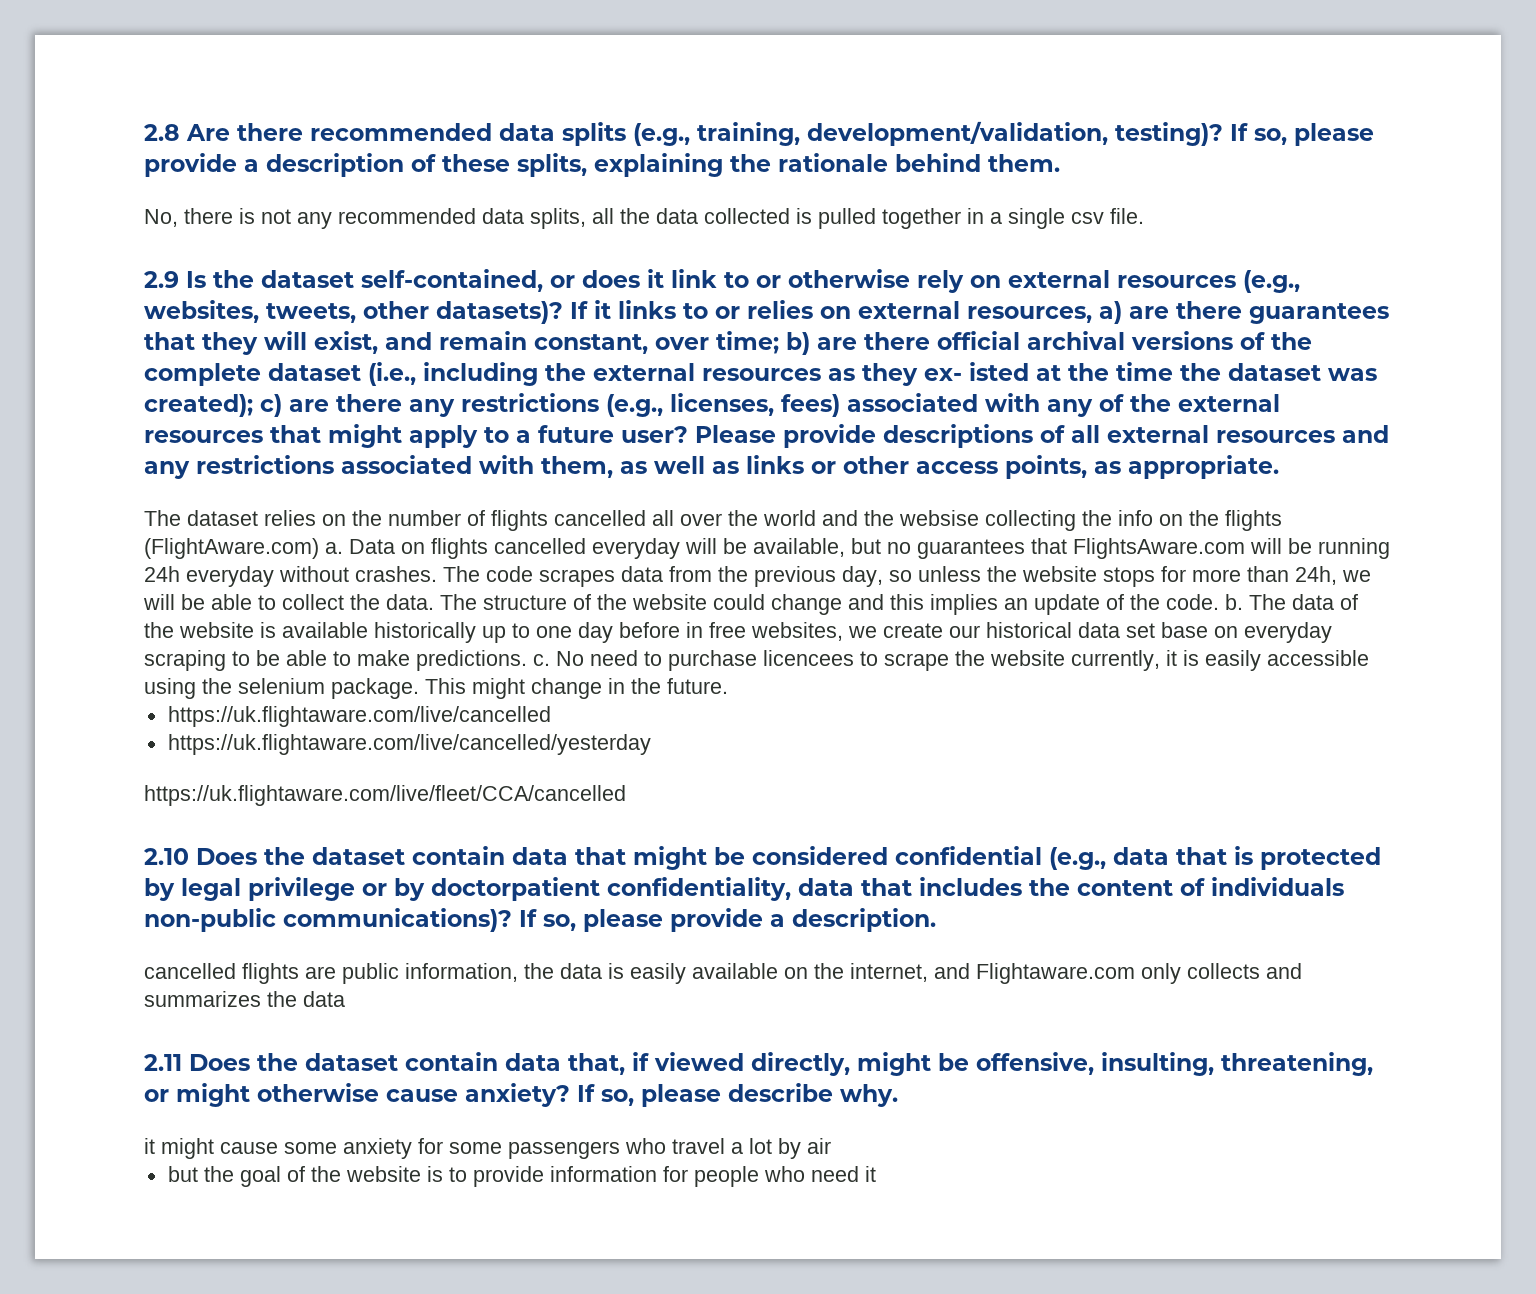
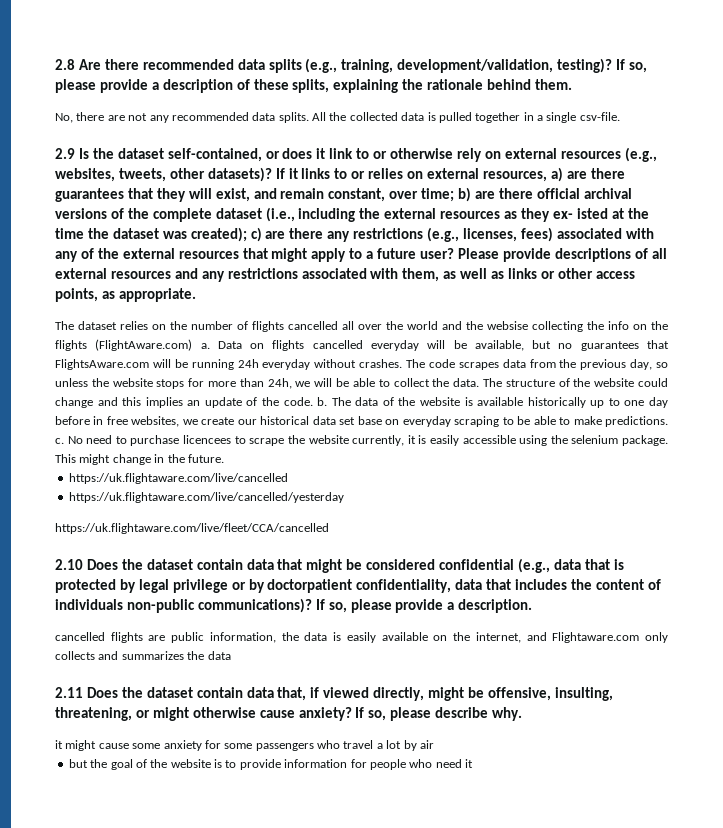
- No, there is not any recommended data splits, all the data collected is pulled together in a single csv file.
+ No, there are not any recommended data splits. All the collected data is pulled together in a single csv-file.

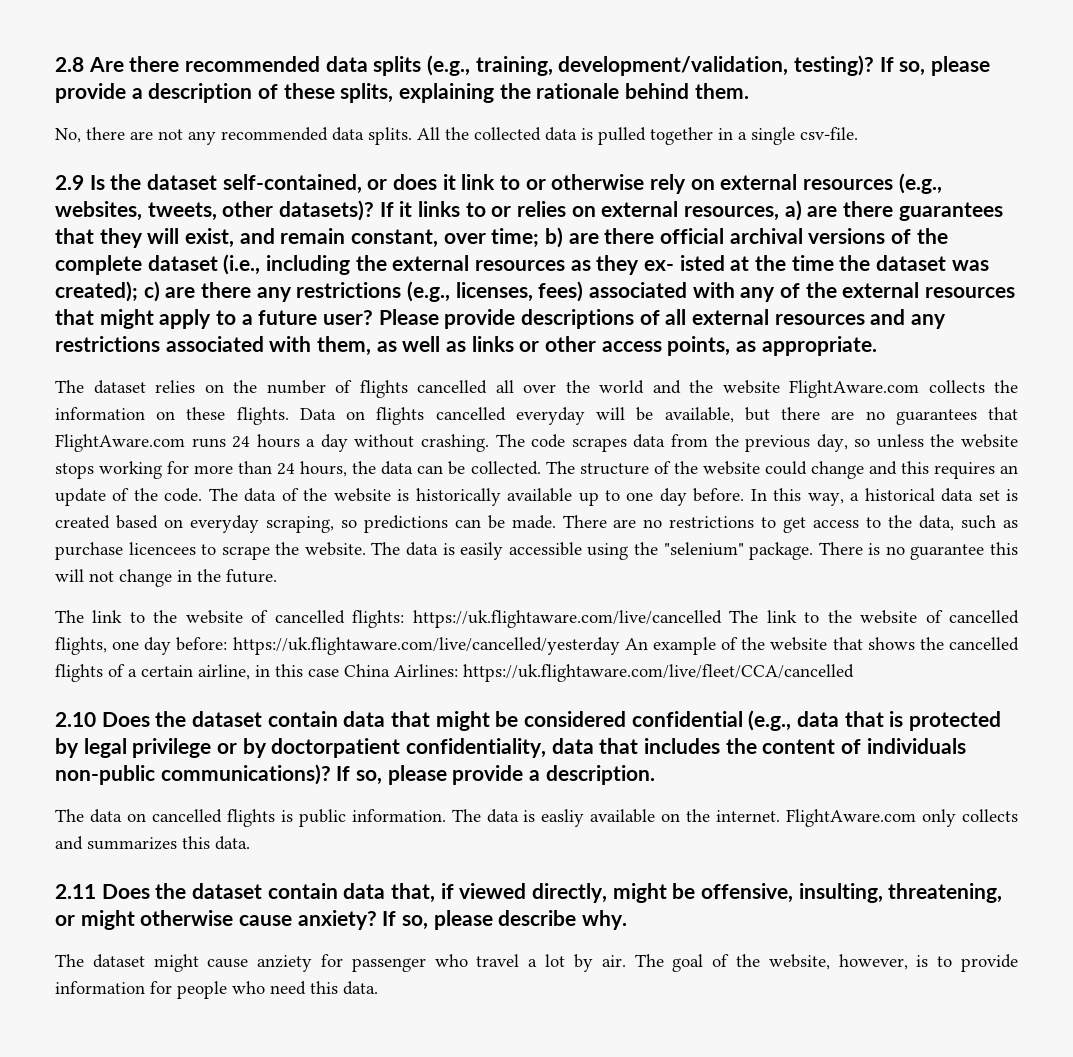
- The dataset relies on the number of flights cancelled all over the world and the websise collecting the info on the flights (FlightAware.com) a.
+ The dataset relies on the number of flights cancelled all over the world and the website FlightAware.com collects the information on these flights.
- Data on flights cancelled everyday will be available, but no guarantees that FlightsAware.com will be running 24h everyday without crashes.
+ Data on flights cancelled everyday will be available, but there are no guarantees that FlightAware.com runs 24 hours a day without crashing.
- The code scrapes data from the previous day, so unless the website stops for more than 24h, we will be able to collect the data.
+ The code scrapes data from the previous day, so unless the website stops working for more than 24 hours, the data can be collected.
- The structure of the website could change and this implies an update of the code. b.
+ The structure of the website could change and this requires an update of the code.
- The data of the website is available historically up to one day before in free websites, we create our historical data set base on everyday scraping to be able to make predictions. c. No need to purchase licencees to scrape the website currently, it is easily accessible using the selenium package. This might change in the future.
- https://uk.flightaware.com/live/cancelled
- https://uk.flightaware.com/live/cancelled/yesterday
- https://uk.flightaware.com/live/fleet/CCA/cancelled
+ The data of the website is historically available up to one day before. In this way, a historical data set is created based on everyday scraping, so predictions can be made. There are no restrictions to get access to the data, such as purchase licencees to scrape the website. The data is easily accessible using the "selenium" package. There is no guarantee this will not change in the future.
+ The link to the website of cancelled flights: https://uk.flightaware.com/live/cancelled The link to the website of cancelled flights, one day before: https://uk.flightaware.com/live/cancelled/yesterday An example of the website that shows the cancelled flights of a certain airline, in this case China Airlines: https://uk.flightaware.com/live/fleet/CCA/cancelled
- cancelled flights are public information, the data is easily available on the internet, and Flightaware.com only collects and summarizes the data
+ The data on cancelled flights is public information. The data is easliy available on the internet. FlightAware.com only collects and summarizes this data.
- it might cause some anxiety for some passengers who travel a lot by air
- but the goal of the website is to provide information for people who need it
+ The dataset might cause anziety for passenger who travel a lot by air. The goal of the website, however, is to provide information for people who need this data.

